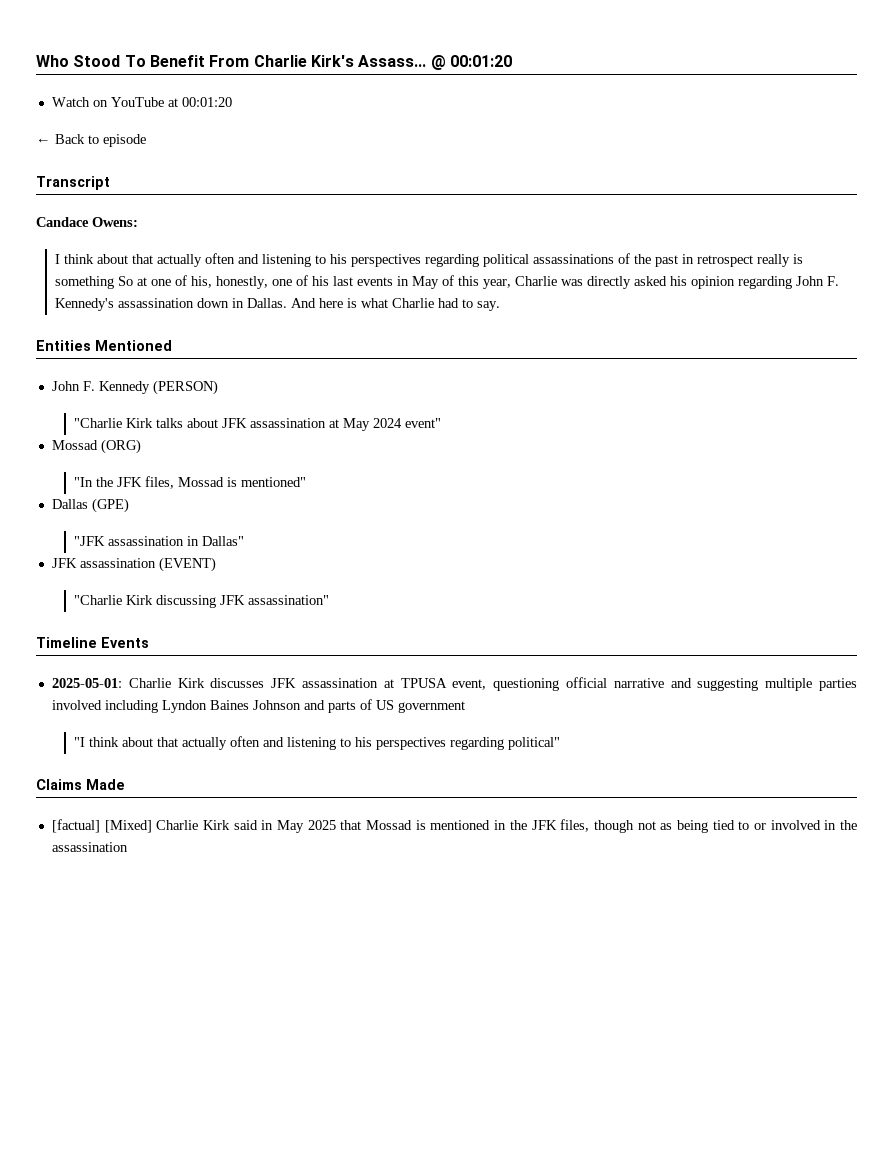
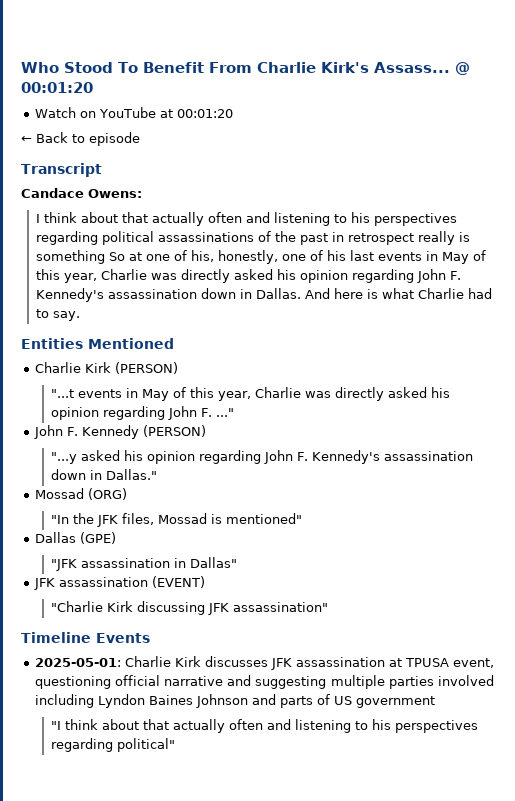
+ Charlie Kirk (PERSON)
+ "...t events in May of this year, Charlie was directly asked his opinion regarding John F. ..."
  John F. Kennedy (PERSON)
- "Charlie Kirk talks about JFK assassination at May 2024 event"
+ "...y asked his opinion regarding John F. Kennedy's assassination down in Dallas."
- Claims Made
- [factual] [Mixed] Charlie Kirk said in May 2025 that Mossad is mentioned in the JFK files, though not as being tied to or involved in the assassination

